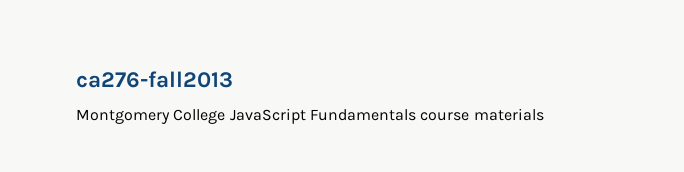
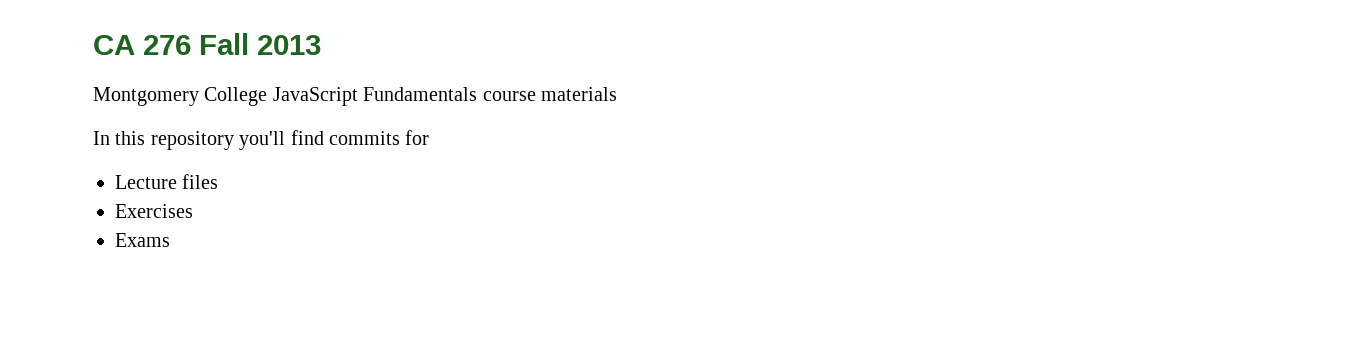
- ca276-fall2013
+ CA 276 Fall 2013
+ In this repository you'll find commits for
+ Lecture files
+ Exercises
+ Exams

